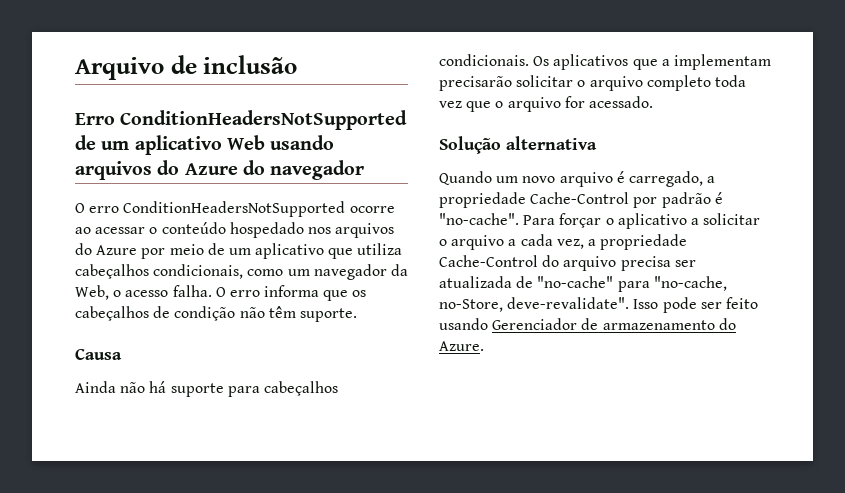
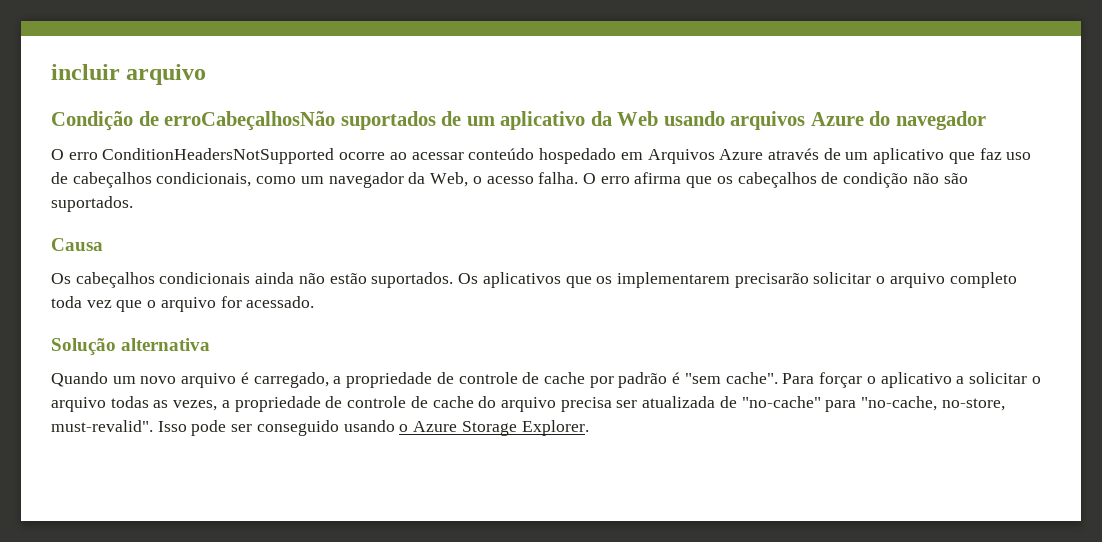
- Arquivo de inclusão
- Erro ConditionHeadersNotSupported de um aplicativo Web usando arquivos do Azure do navegador
+ incluir arquivo
+ Condição de erroCabeçalhosNão suportados de um aplicativo da Web usando arquivos Azure do navegador
- O erro ConditionHeadersNotSupported ocorre ao acessar o conteúdo hospedado nos arquivos do Azure por meio de um aplicativo que utiliza cabeçalhos condicionais, como um navegador da Web, o acesso falha.
+ O erro ConditionHeadersNotSupported ocorre ao acessar conteúdo hospedado em Arquivos Azure através de um aplicativo que faz uso de cabeçalhos condicionais, como um navegador da Web, o acesso falha.
- O erro informa que os cabeçalhos de condição não têm suporte.
+ O erro afirma que os cabeçalhos de condição não são suportados.
- Ainda não há suporte para cabeçalhos condicionais.
+ Os cabeçalhos condicionais ainda não estão suportados.
- Os aplicativos que a implementam precisarão solicitar o arquivo completo toda vez que o arquivo for acessado.
+ Os aplicativos que os implementarem precisarão solicitar o arquivo completo toda vez que o arquivo for acessado.
- Quando um novo arquivo é carregado, a propriedade Cache-Control por padrão é "no-cache".
+ Quando um novo arquivo é carregado, a propriedade de controle de cache por padrão é "sem cache".
- Para forçar o aplicativo a solicitar o arquivo a cada vez, a propriedade Cache-Control do arquivo precisa ser atualizada de "no-cache" para "no-cache, no-Store, deve-revalidate".
+ Para forçar o aplicativo a solicitar o arquivo todas as vezes, a propriedade de controle de cache do arquivo precisa ser atualizada de "no-cache" para "no-cache, no-store, must-revalid".
- Isso pode ser feito usando Gerenciador de armazenamento do Azure.
+ Isso pode ser conseguido usando o Azure Storage Explorer.

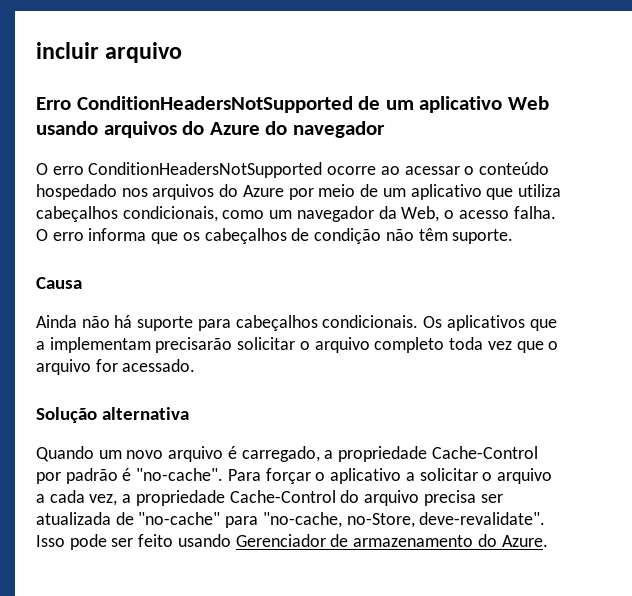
- Condição de erroCabeçalhosNão suportados de um aplicativo da Web usando arquivos Azure do navegador
+ Erro ConditionHeadersNotSupported de um aplicativo Web usando arquivos do Azure do navegador
- O erro ConditionHeadersNotSupported ocorre ao acessar conteúdo hospedado em Arquivos Azure através de um aplicativo que faz uso de cabeçalhos condicionais, como um navegador da Web, o acesso falha.
+ O erro ConditionHeadersNotSupported ocorre ao acessar o conteúdo hospedado nos arquivos do Azure por meio de um aplicativo que utiliza cabeçalhos condicionais, como um navegador da Web, o acesso falha.
- O erro afirma que os cabeçalhos de condição não são suportados.
+ O erro informa que os cabeçalhos de condição não têm suporte.
- Os cabeçalhos condicionais ainda não estão suportados.
+ Ainda não há suporte para cabeçalhos condicionais.
- Os aplicativos que os implementarem precisarão solicitar o arquivo completo toda vez que o arquivo for acessado.
+ Os aplicativos que a implementam precisarão solicitar o arquivo completo toda vez que o arquivo for acessado.
- Quando um novo arquivo é carregado, a propriedade de controle de cache por padrão é "sem cache".
+ Quando um novo arquivo é carregado, a propriedade Cache-Control por padrão é "no-cache".
- Para forçar o aplicativo a solicitar o arquivo todas as vezes, a propriedade de controle de cache do arquivo precisa ser atualizada de "no-cache" para "no-cache, no-store, must-revalid".
+ Para forçar o aplicativo a solicitar o arquivo a cada vez, a propriedade Cache-Control do arquivo precisa ser atualizada de "no-cache" para "no-cache, no-Store, deve-revalidate".
- Isso pode ser conseguido usando o Azure Storage Explorer.
+ Isso pode ser feito usando Gerenciador de armazenamento do Azure.

